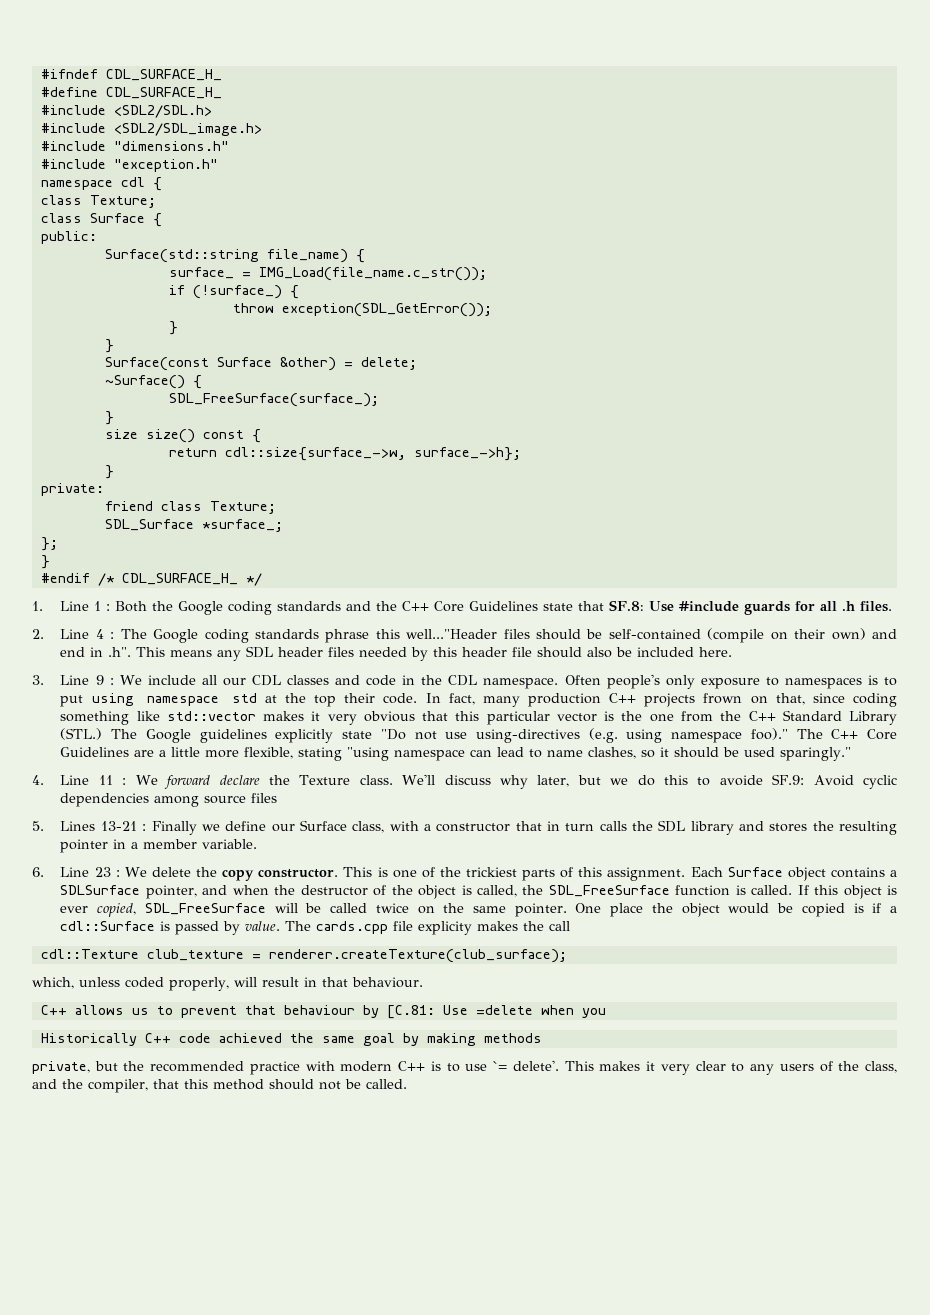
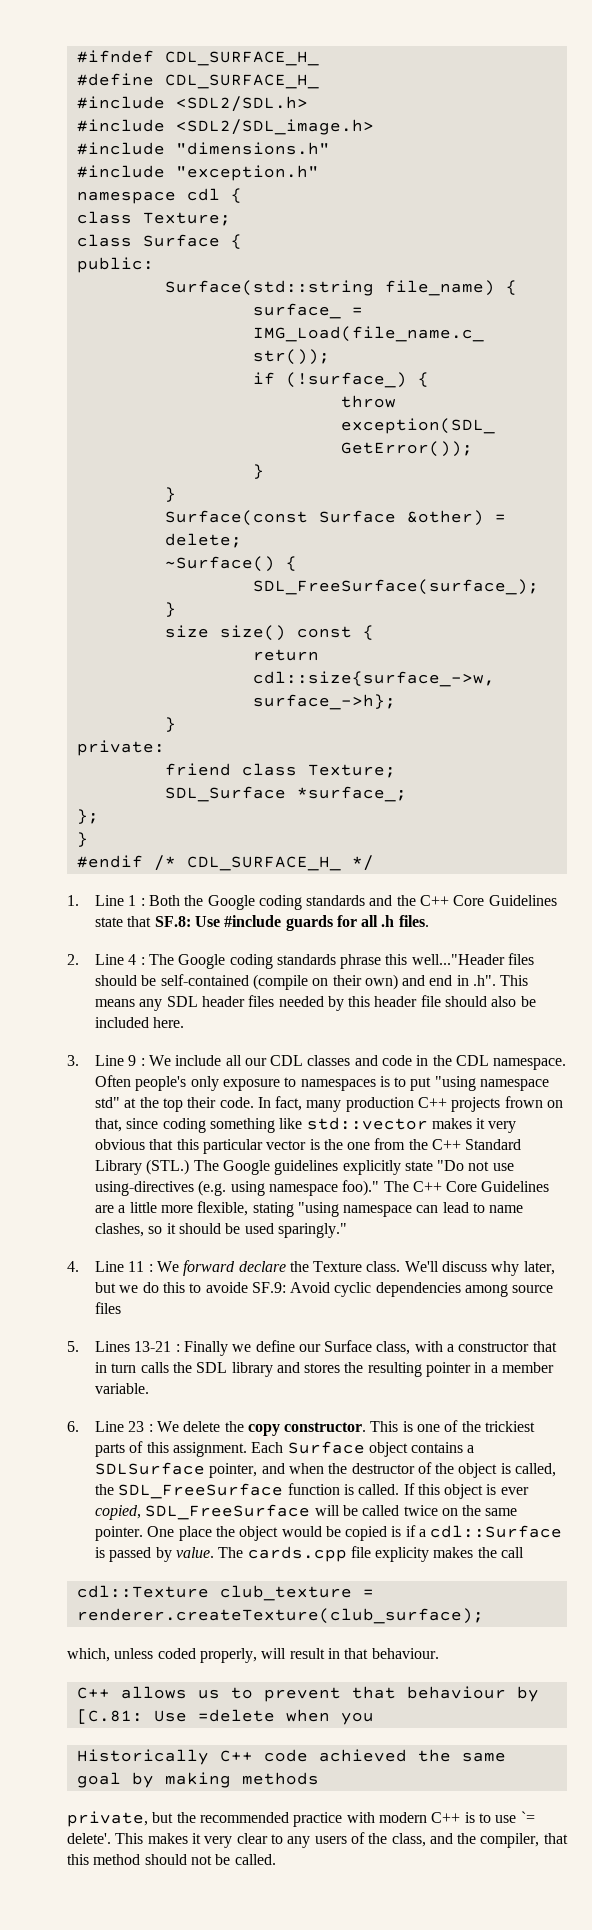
- Often people's only exposure to namespaces is to put using namespace std at the top their code.
+ Often people's only exposure to namespaces is to put "using namespace std" at the top their code.

